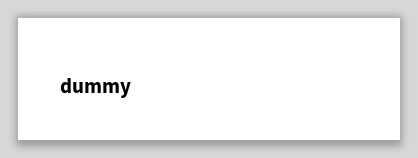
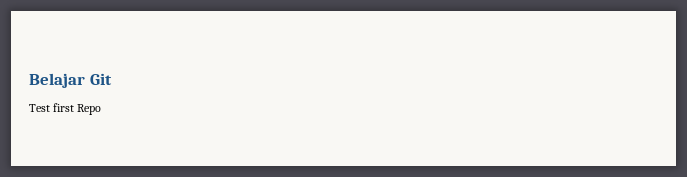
- dummy
+ Belajar Git
+ Test first Repo

